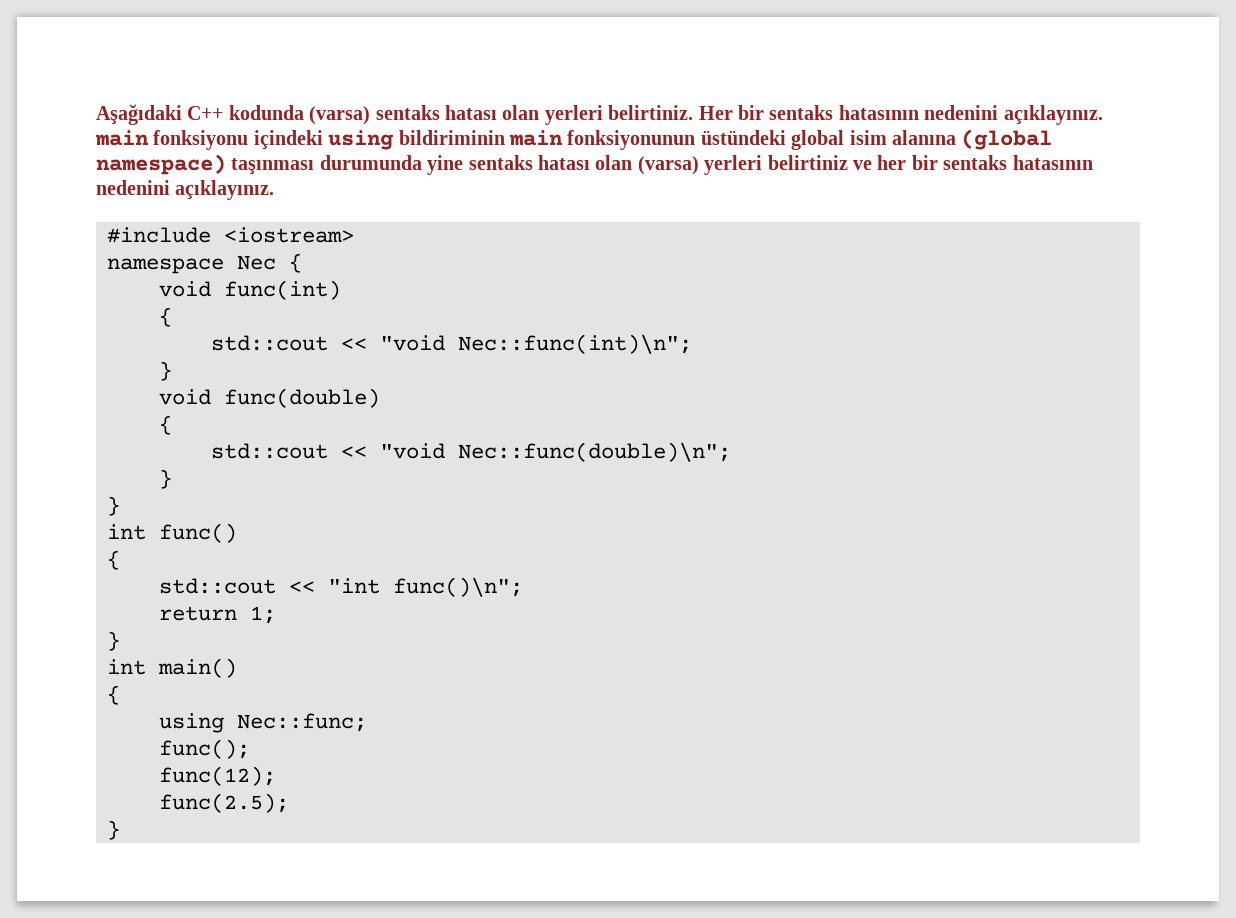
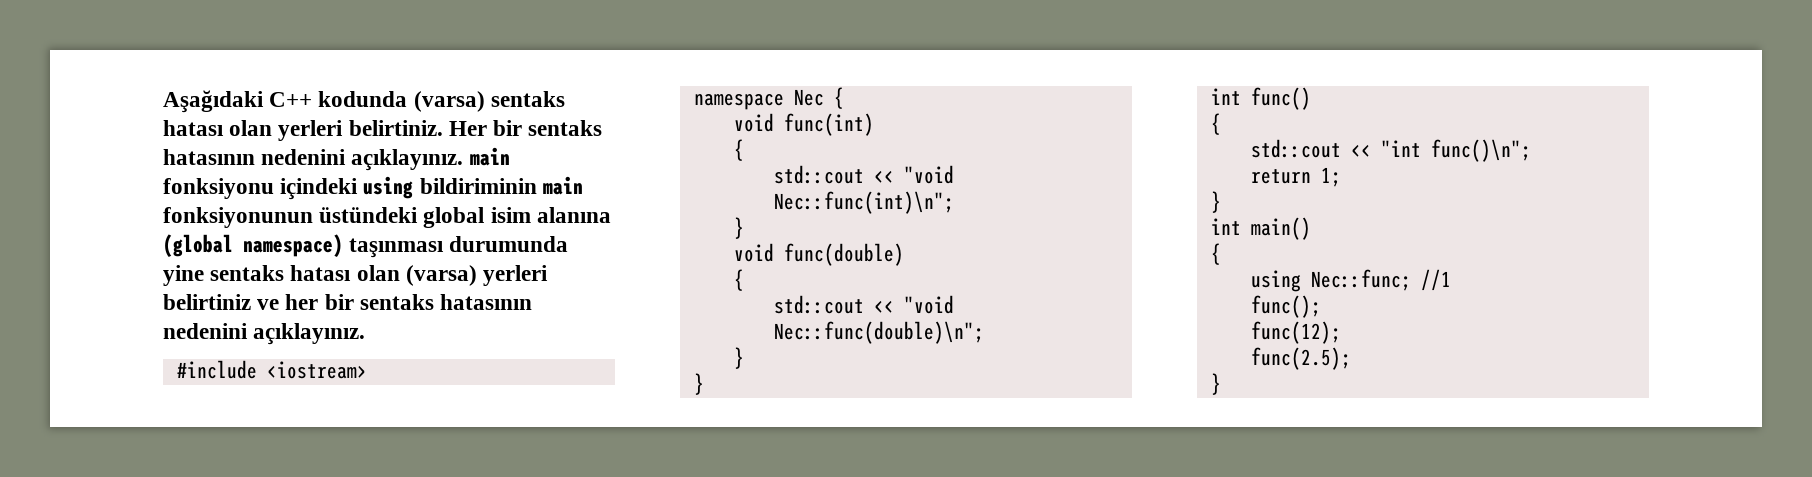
- using Nec::func;
+ using Nec::func; //1

